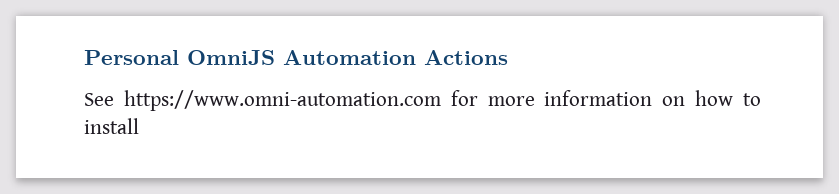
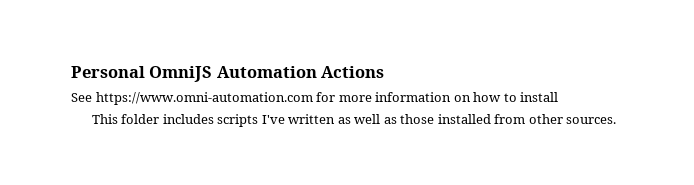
+ This folder includes scripts I've written as well as those installed from other sources.

